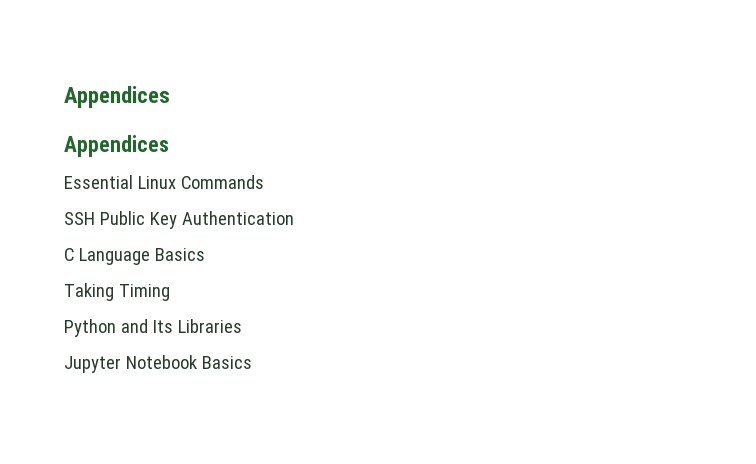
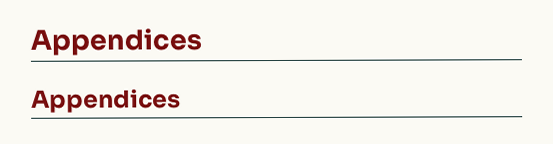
- Essential Linux Commands
- SSH Public Key Authentication
- C Language Basics
- Taking Timing
- Python and Its Libraries
- Jupyter Notebook Basics

